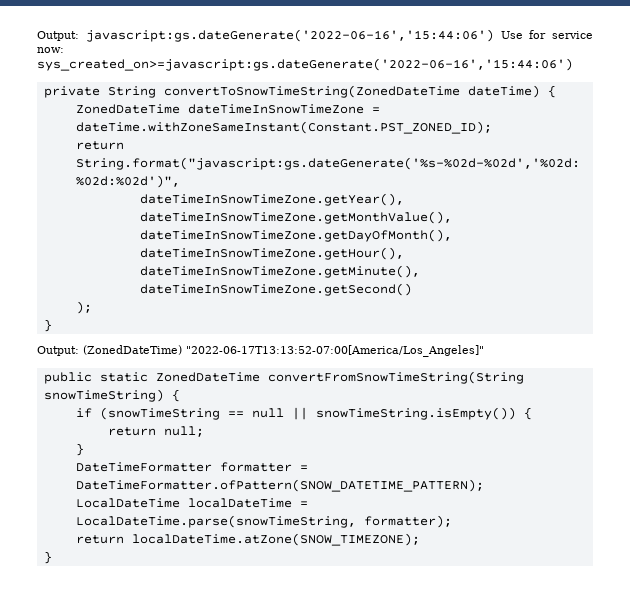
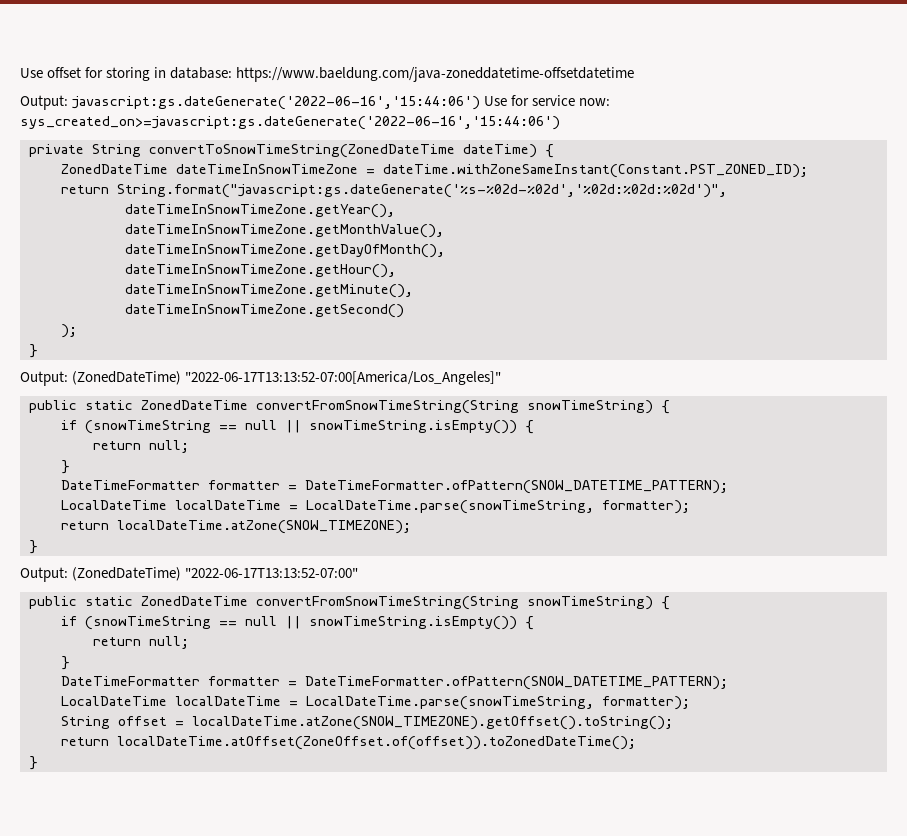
+ Use offset for storing in database: https://www.baeldung.com/java-zoneddatetime-offsetdatetime
+ Output: (ZonedDateTime) "2022-06-17T13:13:52-07:00"
+ public static ZonedDateTime convertFromSnowTimeString(String snowTimeString) {
+ if (snowTimeString == null || snowTimeString.isEmpty()) {
+ return null;
+ }
+ DateTimeFormatter formatter = DateTimeFormatter.ofPattern(SNOW_DATETIME_PATTERN);
+ LocalDateTime localDateTime = LocalDateTime.parse(snowTimeString, formatter);
+ String offset = localDateTime.atZone(SNOW_TIMEZONE).getOffset().toString();
+ return localDateTime.atOffset(ZoneOffset.of(offset)).toZonedDateTime();
+ }

